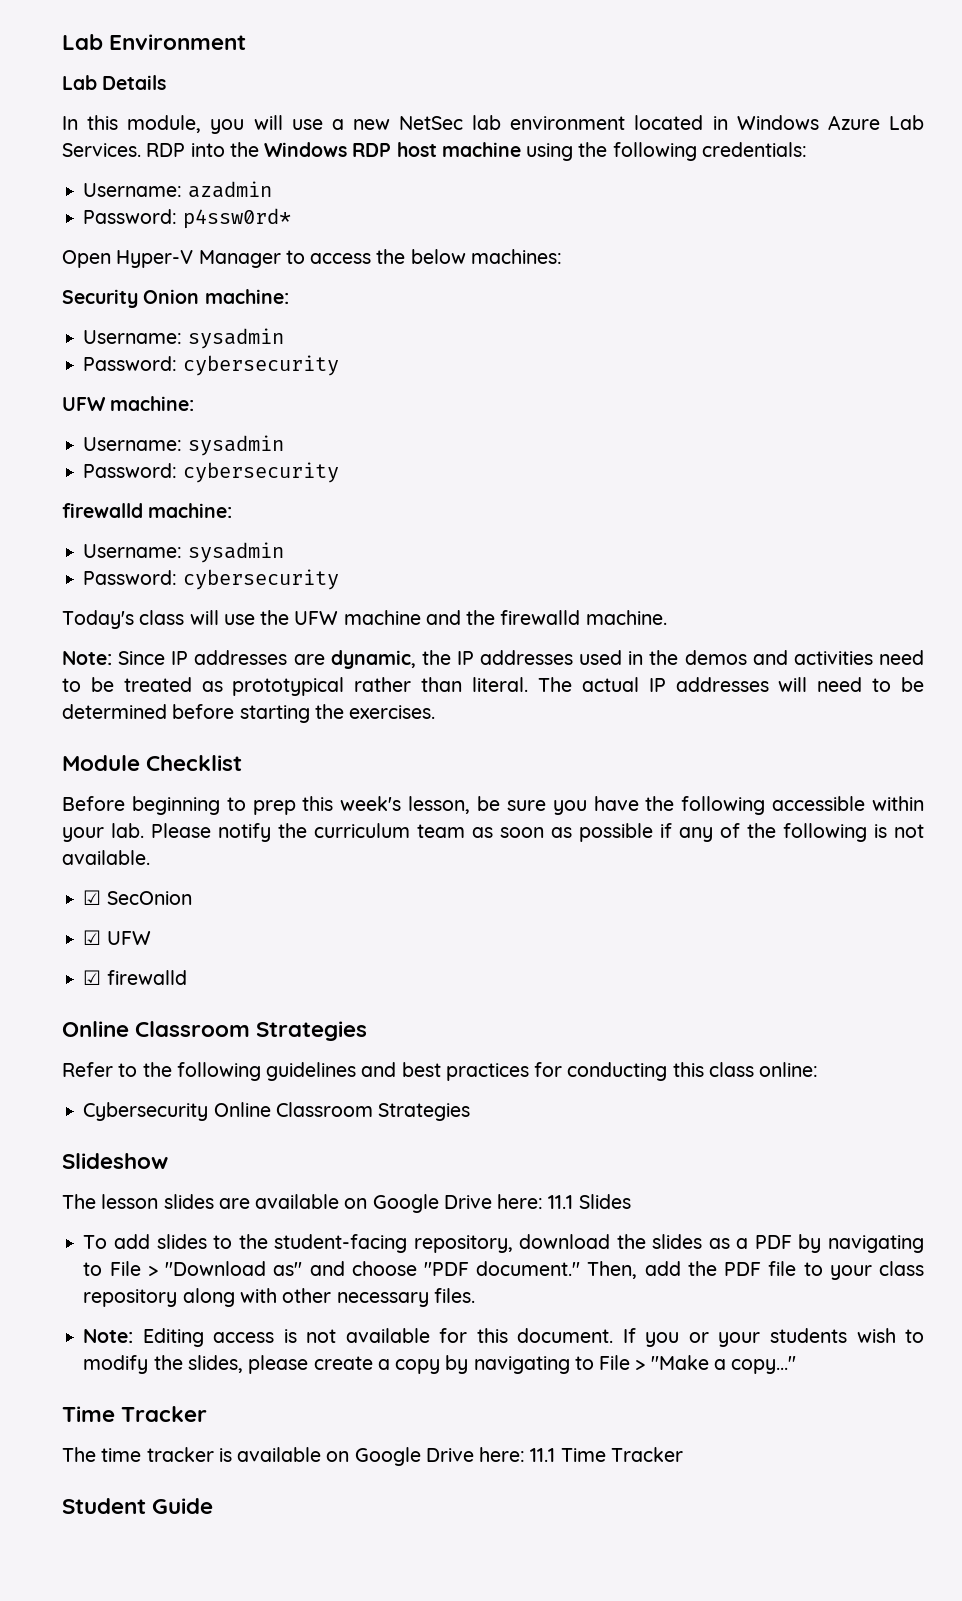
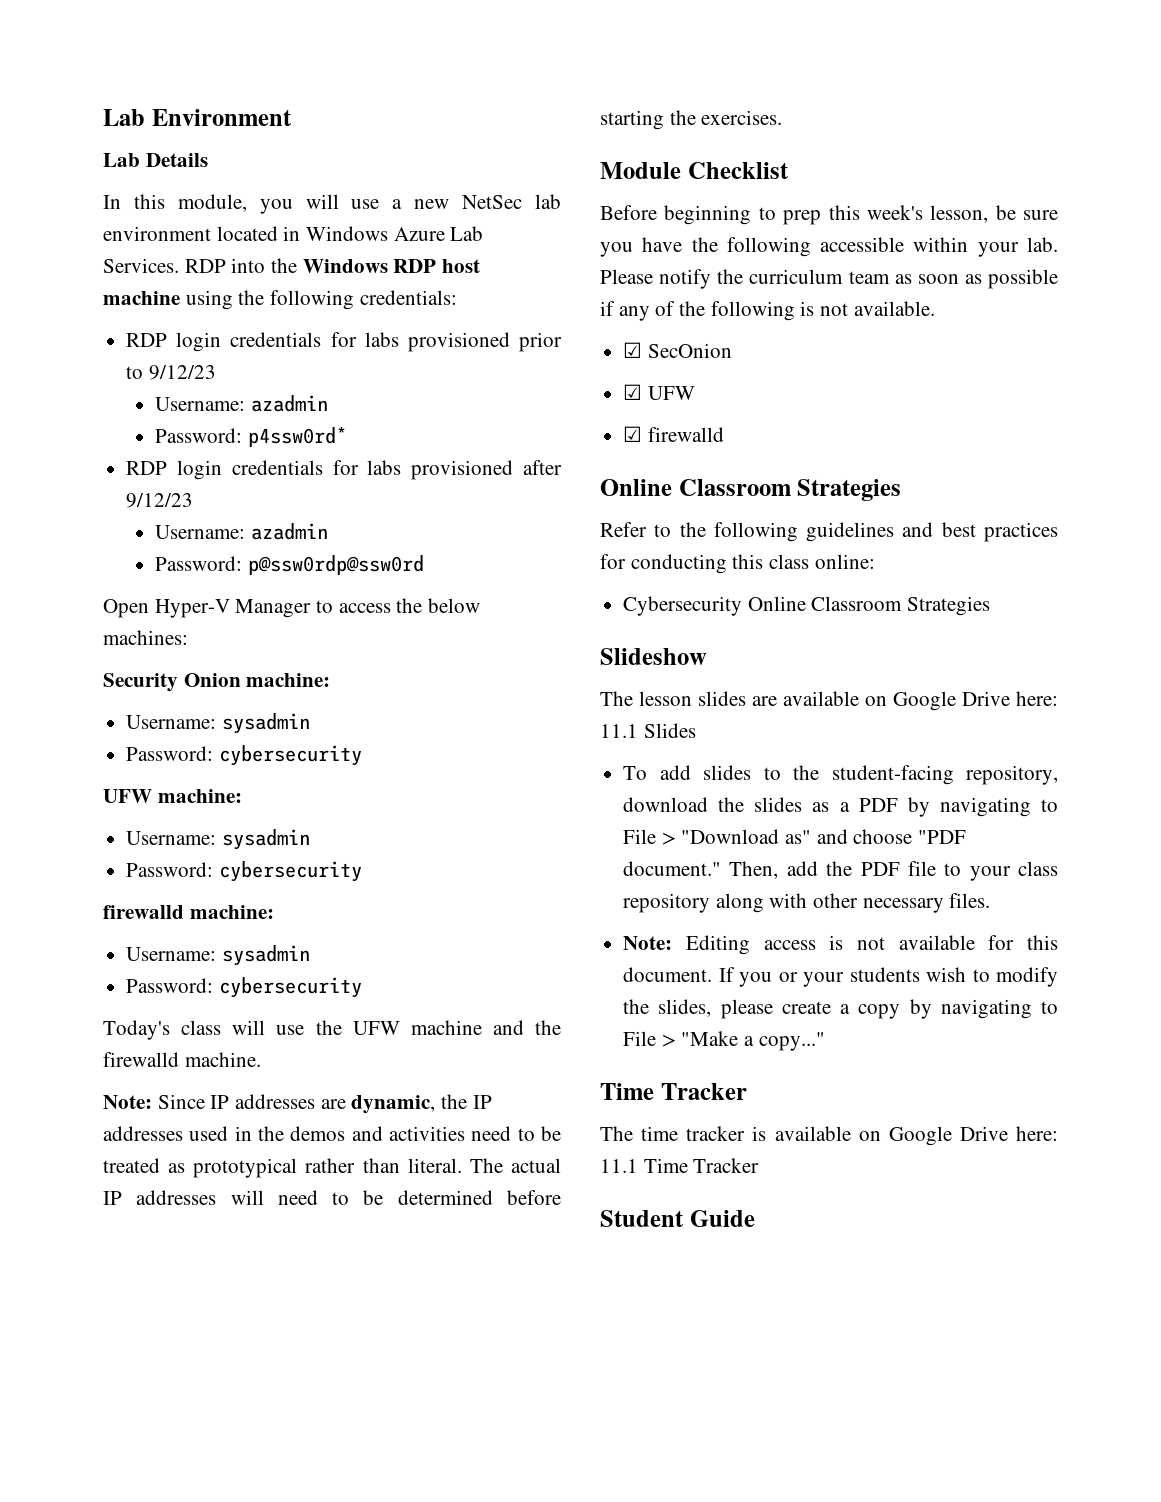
+ RDP login credentials for labs provisioned prior to 9/12/23
  Username: azadmin
  Password: p4ssw0rd*
+ RDP login credentials for labs provisioned after 9/12/23
+ Username: azadmin
+ Password: p@ssw0rdp@ssw0rd

